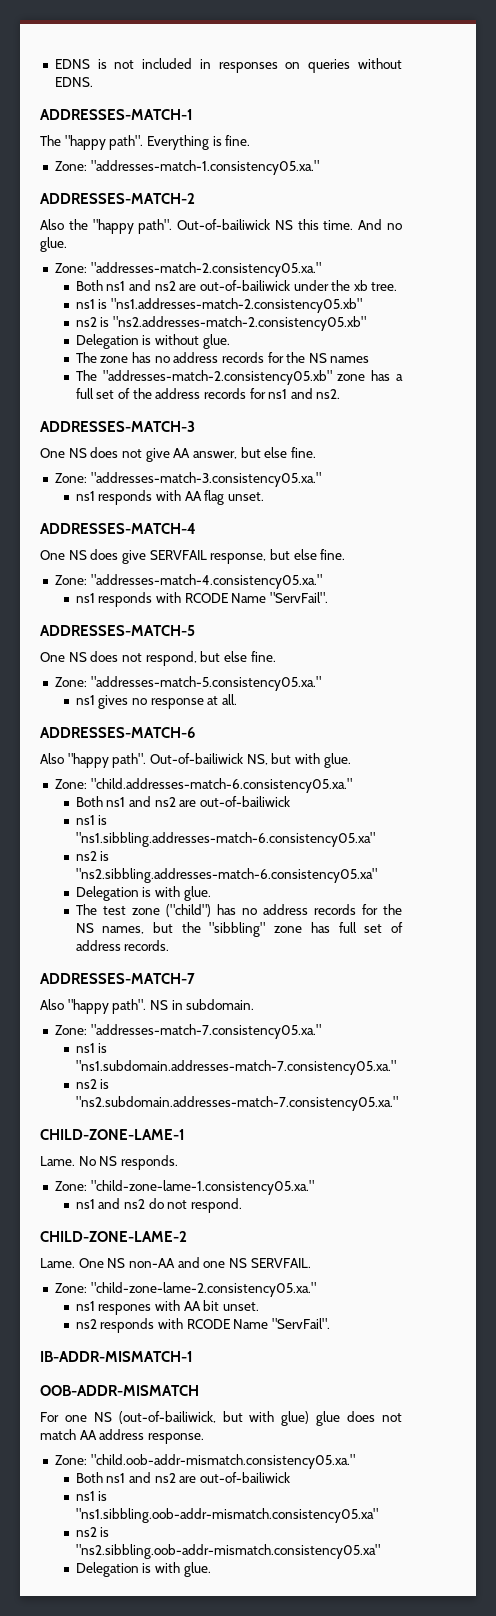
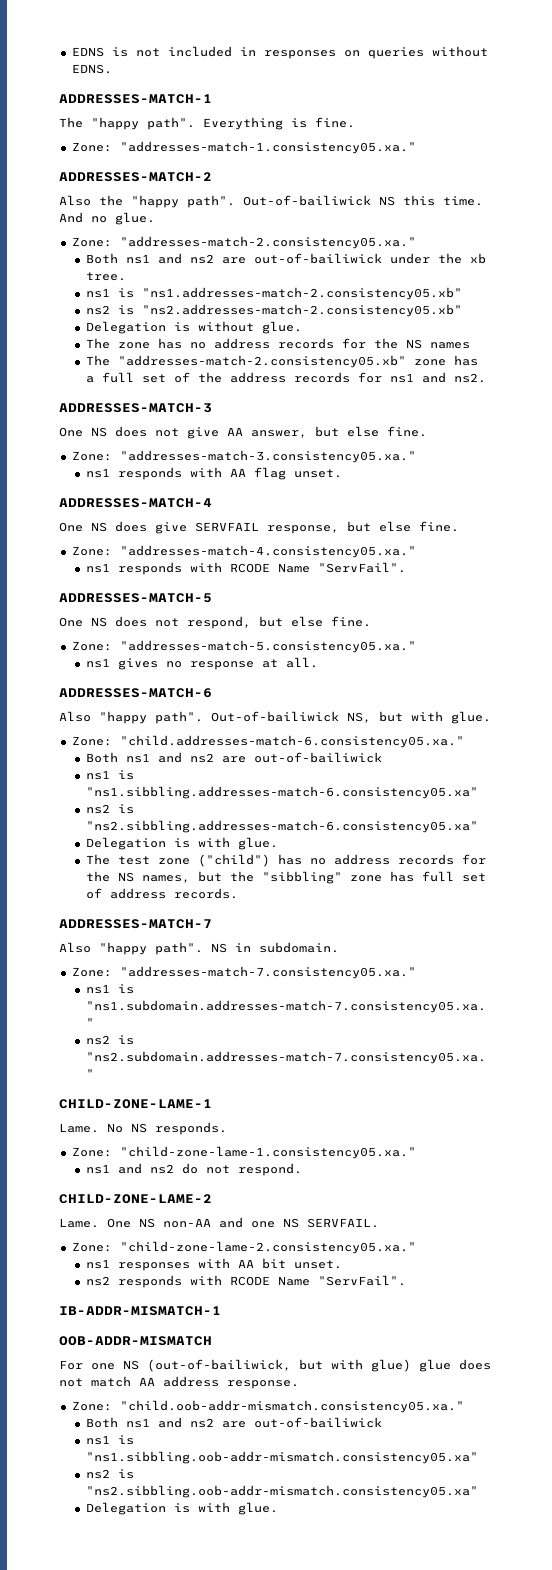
- ns1 respones with AA bit unset.
+ ns1 responses with AA bit unset.

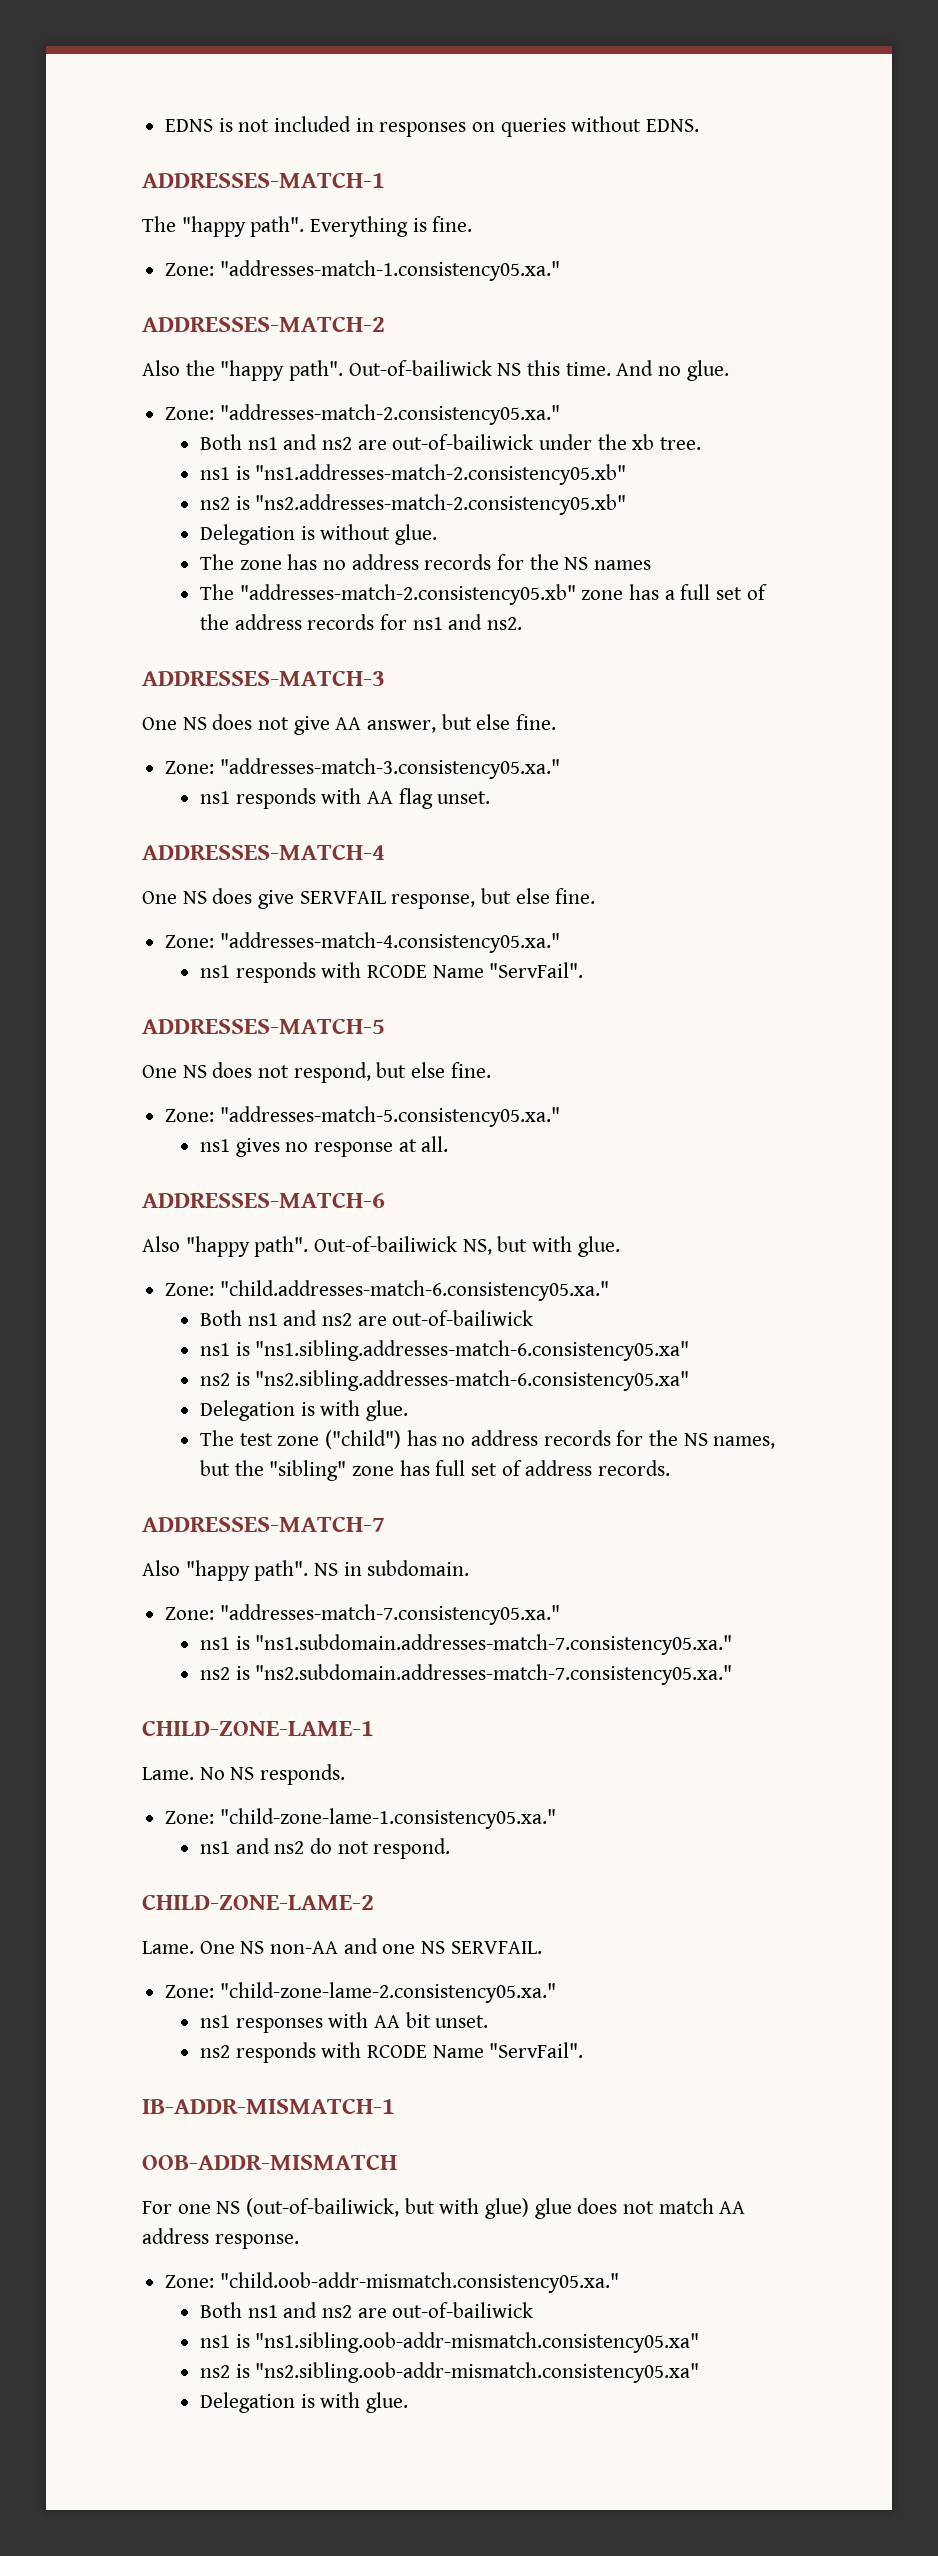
- ns1 is "ns1.sibbling.addresses-match-6.consistency05.xa"
- ns2 is "ns2.sibbling.addresses-match-6.consistency05.xa"
+ ns1 is "ns1.sibling.addresses-match-6.consistency05.xa"
+ ns2 is "ns2.sibling.addresses-match-6.consistency05.xa"
- The test zone ("child") has no address records for the NS names, but the "sibbling" zone has full set of address records.
+ The test zone ("child") has no address records for the NS names, but the "sibling" zone has full set of address records.
- ns1 is "ns1.sibbling.oob-addr-mismatch.consistency05.xa"
- ns2 is "ns2.sibbling.oob-addr-mismatch.consistency05.xa"
+ ns1 is "ns1.sibling.oob-addr-mismatch.consistency05.xa"
+ ns2 is "ns2.sibling.oob-addr-mismatch.consistency05.xa"

